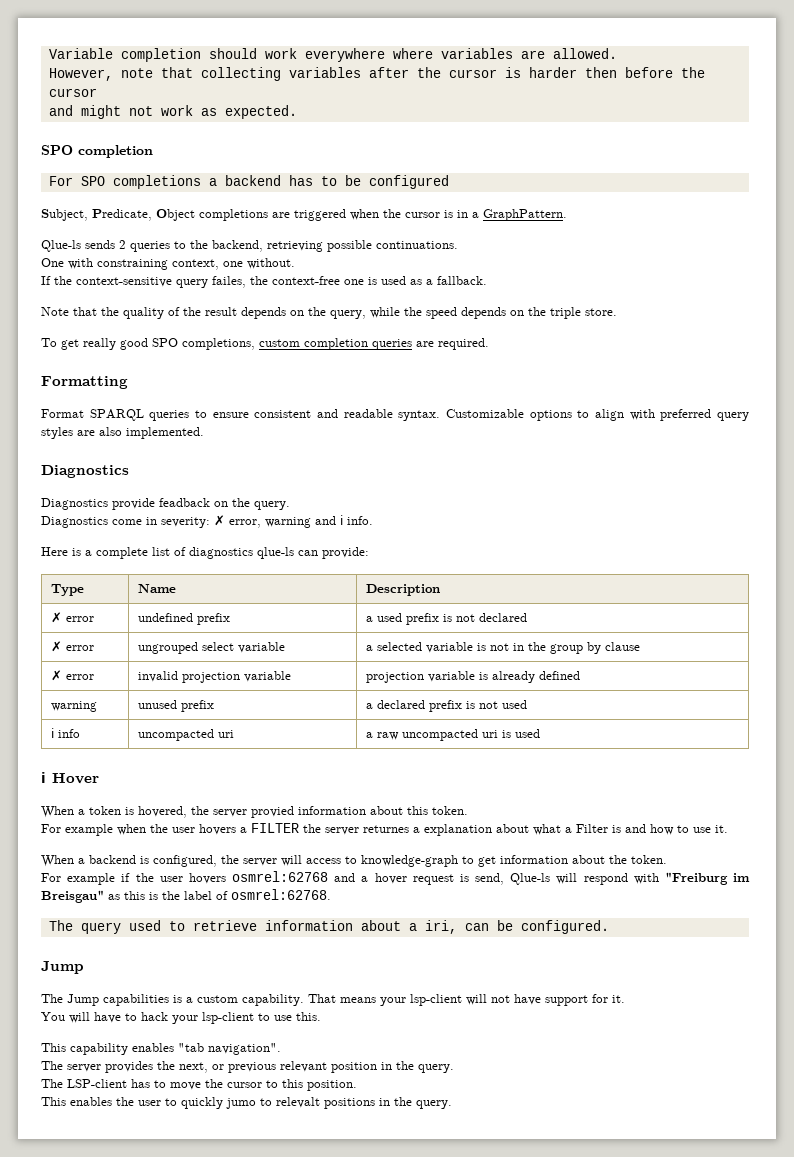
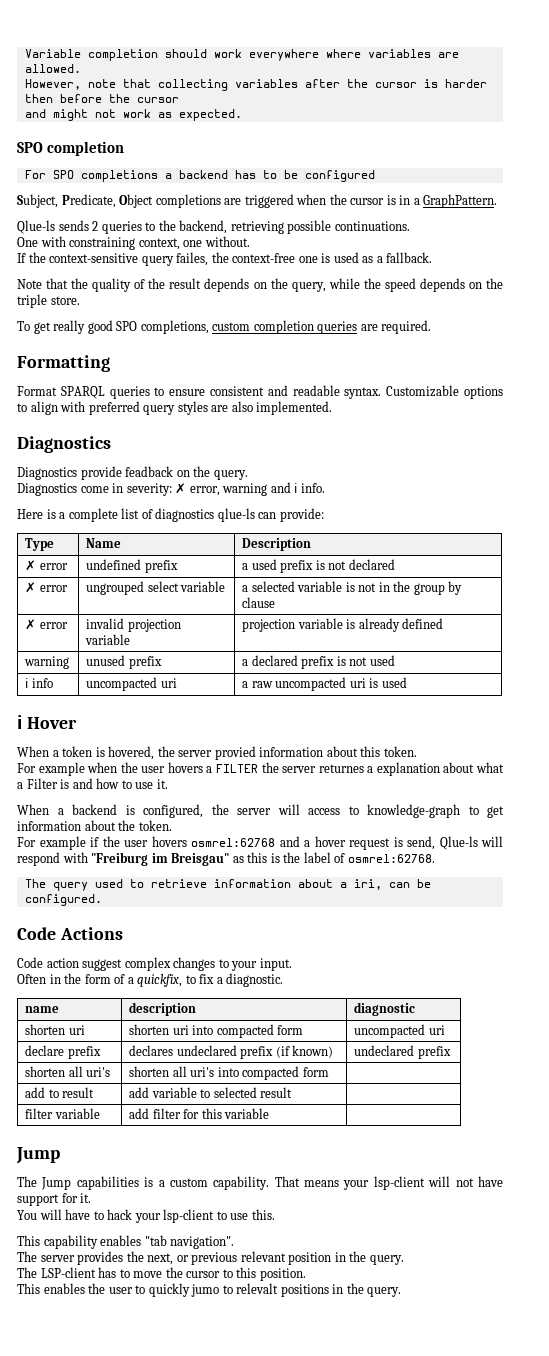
+ Code Actions
+ Code action suggest complex changes to your input.
+ Often in the form of a quickfix, to fix a diagnostic.
+ name | description | diagnostic
+ shorten uri | shorten uri into compacted form | uncompacted uri
+ declare prefix | declares undeclared prefix (if known) | undeclared prefix
+ shorten all uri's | shorten all uri's into compacted form |
+ add to result | add variable to selected result |
+ filter variable | add filter for this variable |

